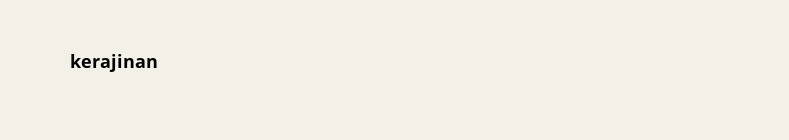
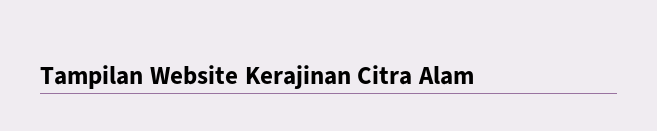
- kerajinan
+ Tampilan Website Kerajinan Citra Alam

